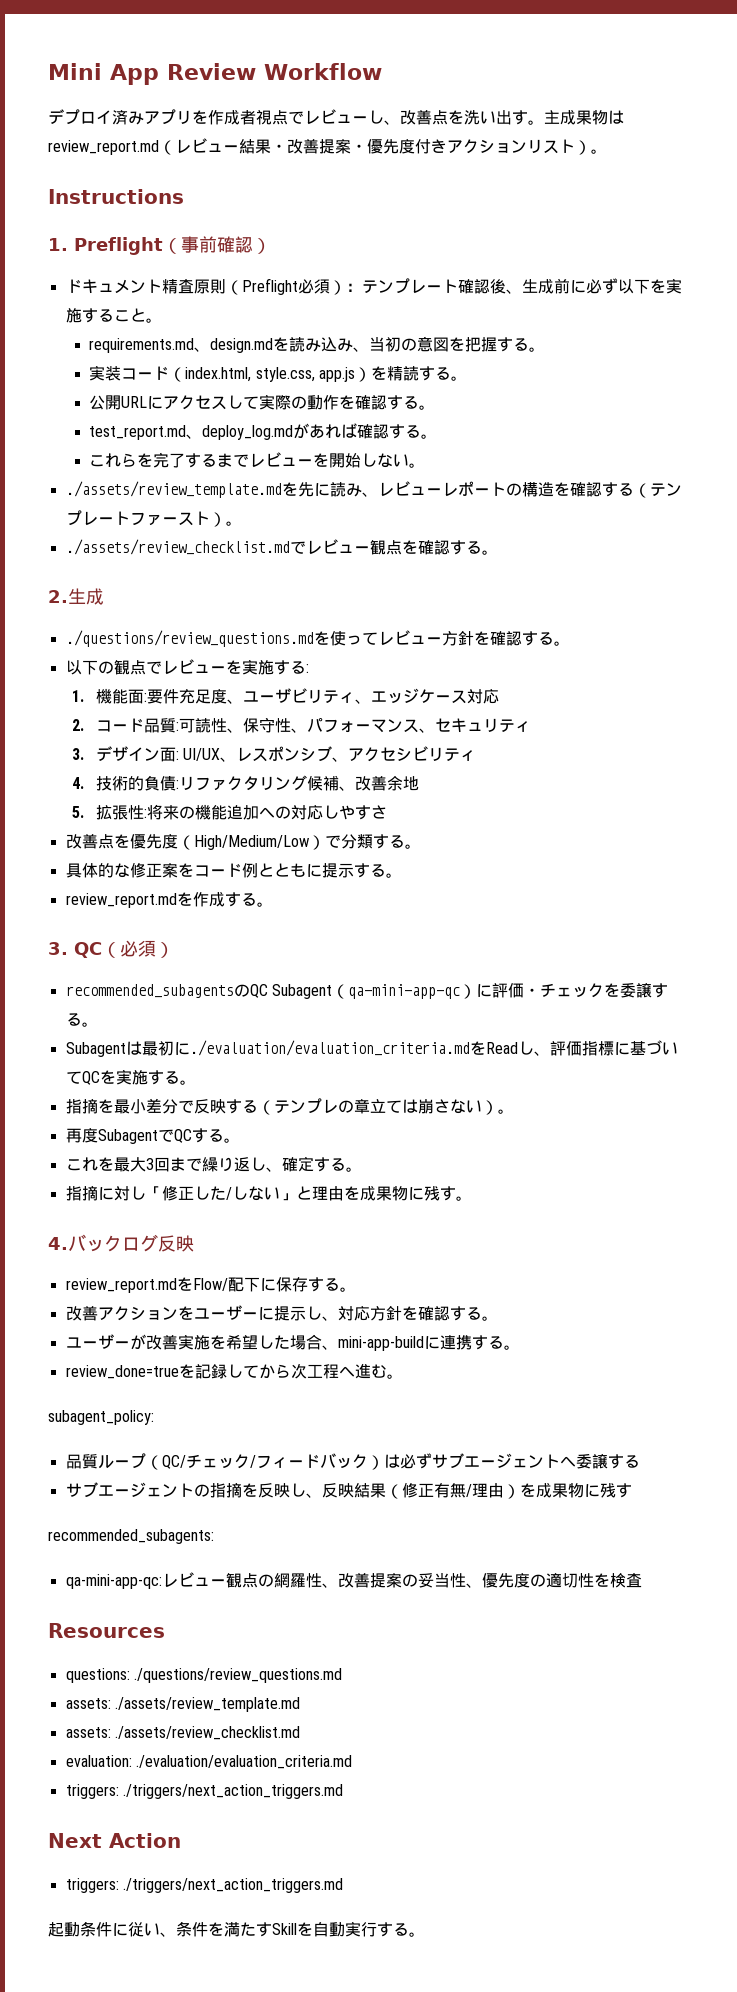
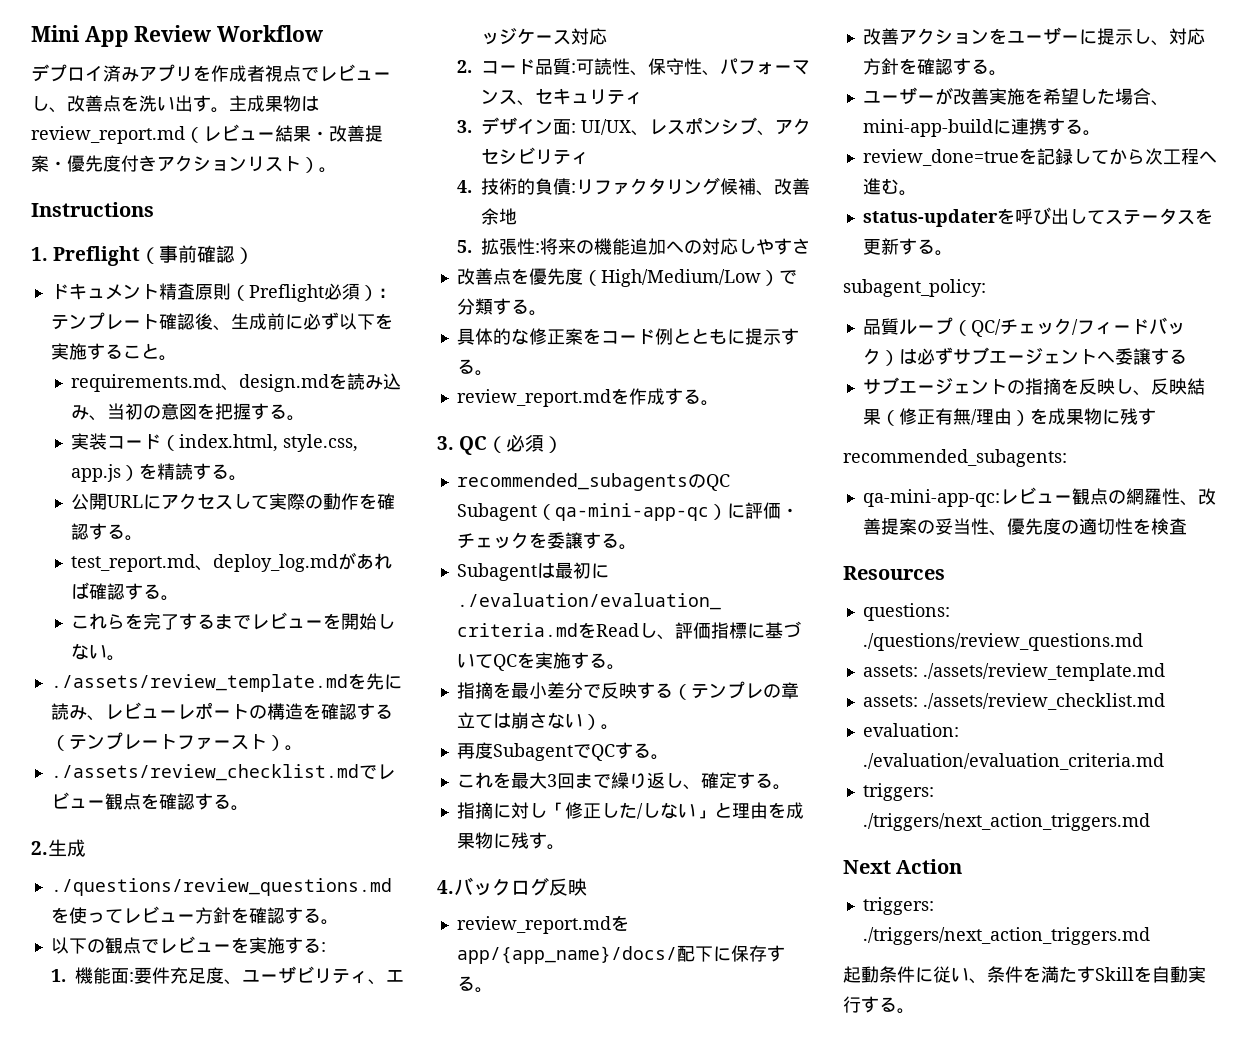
- review_report.mdをFlow/配下に保存する。
+ review_report.mdをapp/{app_name}/docs/配下に保存する。
+ status-updaterを呼び出してステータスを更新する。

